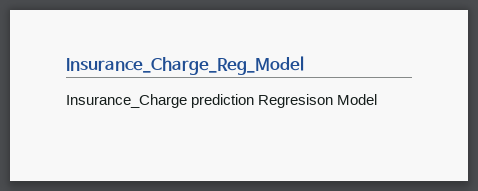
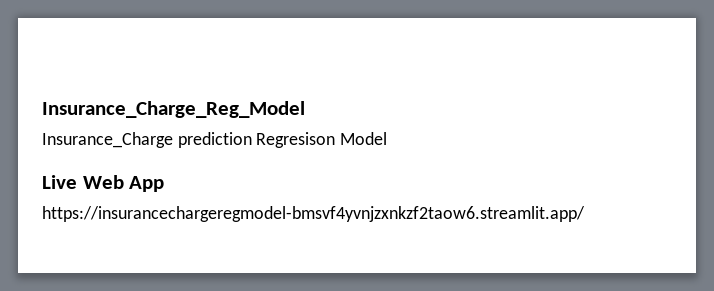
+ Live Web App
+ https://insurancechargeregmodel-bmsvf4yvnjzxnkzf2taow6.streamlit.app/

